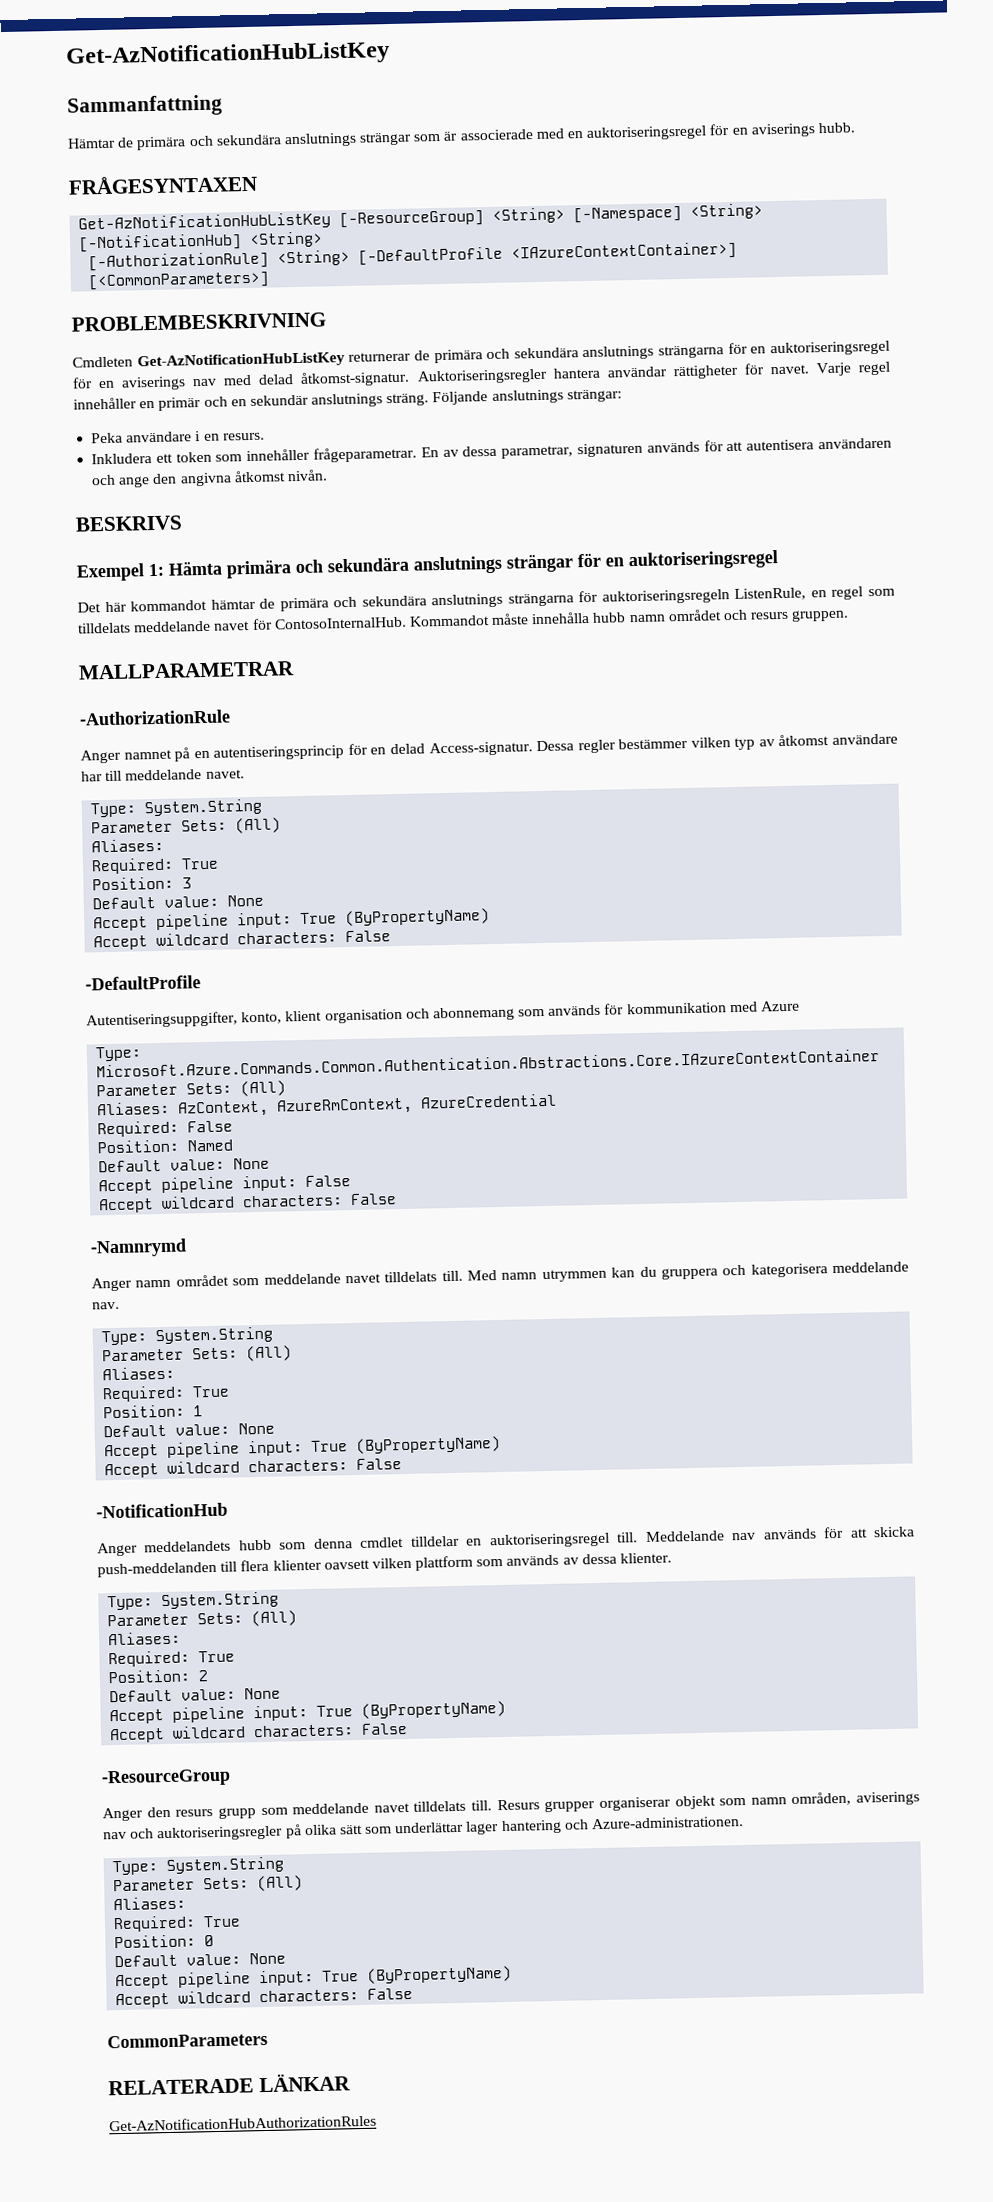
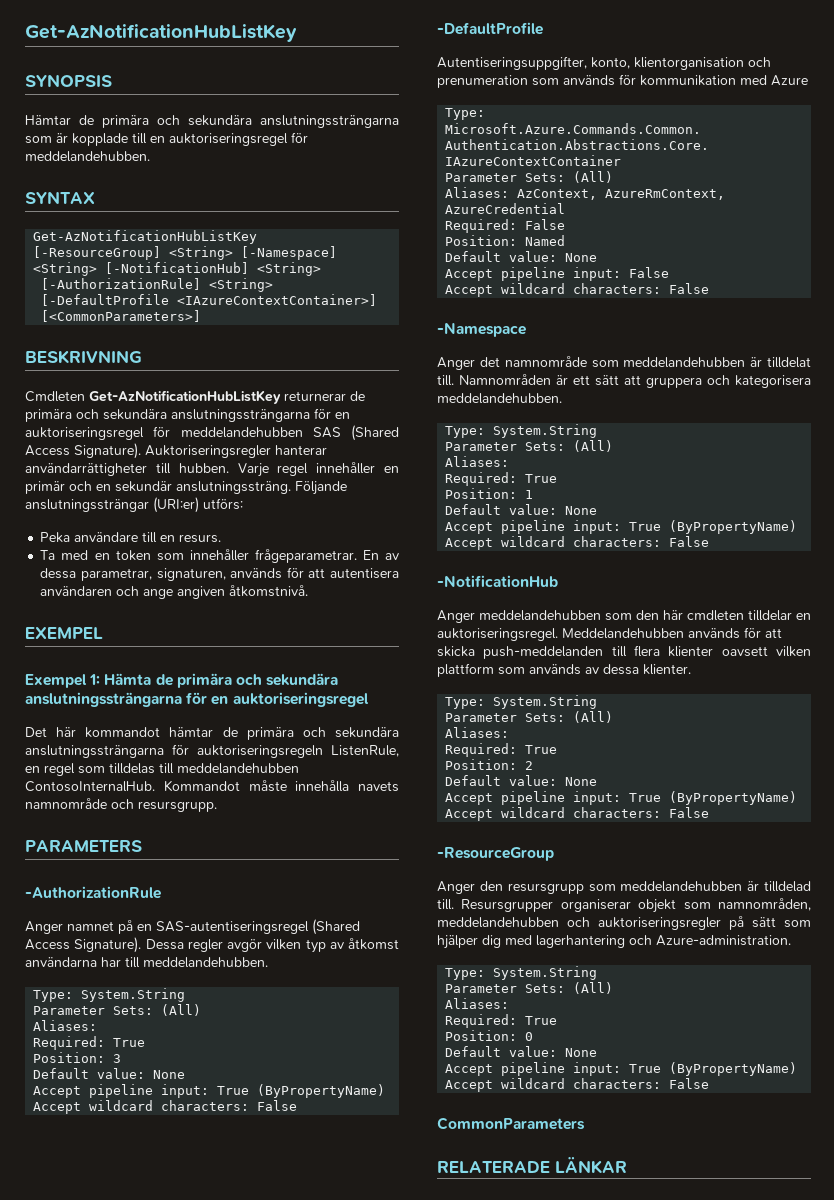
- Sammanfattning
+ SYNOPSIS
- Hämtar de primära och sekundära anslutnings strängar som är associerade med en auktoriseringsregel för en aviserings hubb.
- FRÅGESYNTAXEN
+ Hämtar de primära och sekundära anslutningssträngarna som är kopplade till en auktoriseringsregel för meddelandehubben.
+ SYNTAX
- PROBLEMBESKRIVNING
+ BESKRIVNING
- Cmdleten Get-AzNotificationHubListKey returnerar de primära och sekundära anslutnings strängarna för en auktoriseringsregel för en aviserings nav med delad åtkomst-signatur. Auktoriseringsregler hantera användar rättigheter för navet.
+ Cmdleten Get-AzNotificationHubListKey returnerar de primära och sekundära anslutningssträngarna för en auktoriseringsregel för meddelandehubben SAS (Shared Access Signature). Auktoriseringsregler hanterar användarrättigheter till hubben.
- Varje regel innehåller en primär och en sekundär anslutnings sträng. Följande anslutnings strängar:
+ Varje regel innehåller en primär och en sekundär anslutningssträng. Följande anslutningssträngar (URI:er) utförs:
- Peka användare i en resurs.
+ Peka användare till en resurs.
- Inkludera ett token som innehåller frågeparametrar.
+ Ta med en token som innehåller frågeparametrar.
- En av dessa parametrar, signaturen används för att autentisera användaren och ange den angivna åtkomst nivån.
- BESKRIVS
+ En av dessa parametrar, signaturen, används för att autentisera användaren och ange angiven åtkomstnivå.
+ EXEMPEL
- Exempel 1: Hämta primära och sekundära anslutnings strängar för en auktoriseringsregel
+ Exempel 1: Hämta de primära och sekundära anslutningssträngarna för en auktoriseringsregel
- Det här kommandot hämtar de primära och sekundära anslutnings strängarna för auktoriseringsregeln ListenRule, en regel som tilldelats meddelande navet för ContosoInternalHub. Kommandot måste innehålla hubb namn området och resurs gruppen.
- MALLPARAMETRAR
+ Det här kommandot hämtar de primära och sekundära anslutningssträngarna för auktoriseringsregeln ListenRule, en regel som tilldelas till meddelandehubben ContosoInternalHub. Kommandot måste innehålla navets namnområde och resursgrupp.
+ PARAMETERS
- Anger namnet på en autentiseringsprincip för en delad Access-signatur.
+ Anger namnet på en SAS-autentiseringsregel (Shared Access Signature).
- Dessa regler bestämmer vilken typ av åtkomst användare har till meddelande navet.
+ Dessa regler avgör vilken typ av åtkomst användarna har till meddelandehubben.
- Autentiseringsuppgifter, konto, klient organisation och abonnemang som används för kommunikation med Azure
+ Autentiseringsuppgifter, konto, klientorganisation och prenumeration som används för kommunikation med Azure
- -Namnrymd
- Anger namn området som meddelande navet tilldelats till. Med namn utrymmen kan du gruppera och kategorisera meddelande nav.
+ -Namespace
+ Anger det namnområde som meddelandehubben är tilldelat till. Namnområden är ett sätt att gruppera och kategorisera meddelandehubben.
- Anger meddelandets hubb som denna cmdlet tilldelar en auktoriseringsregel till. Meddelande nav används för att skicka push-meddelanden till flera klienter oavsett vilken plattform som används av dessa klienter.
+ Anger meddelandehubben som den här cmdleten tilldelar en auktoriseringsregel. Meddelandehubben används för att skicka push-meddelanden till flera klienter oavsett vilken plattform som används av dessa klienter.
- Anger den resurs grupp som meddelande navet tilldelats till. Resurs grupper organiserar objekt som namn områden, aviserings nav och auktoriseringsregler på olika sätt som underlättar lager hantering och Azure-administrationen.
+ Anger den resursgrupp som meddelandehubben är tilldelad till. Resursgrupper organiserar objekt som namnområden, meddelandehubben och auktoriseringsregler på sätt som hjälper dig med lagerhantering och Azure-administration.
- Get-AzNotificationHubAuthorizationRules

